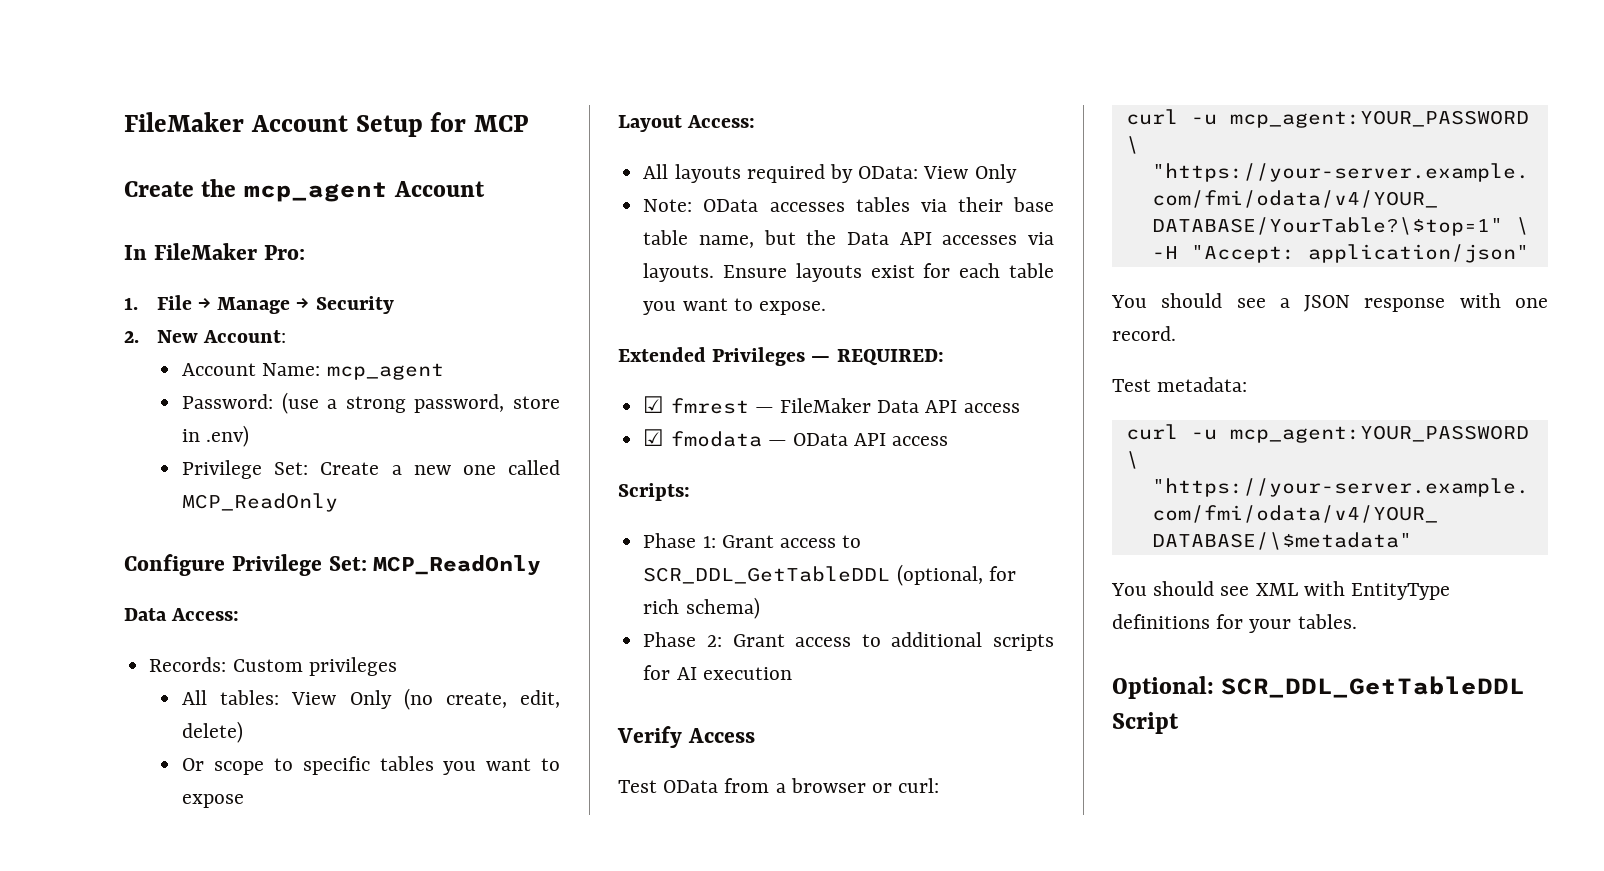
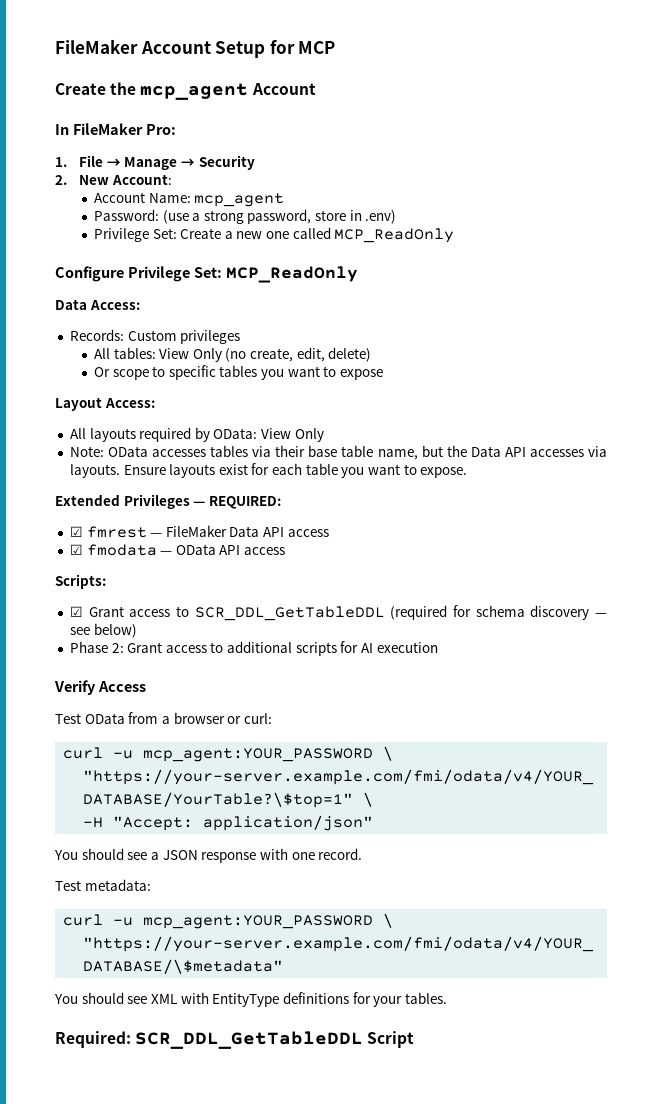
- Phase 1: Grant access to SCR_DDL_GetTableDDL (optional, for rich schema)
+ ☑ Grant access to SCR_DDL_GetTableDDL (required for schema discovery — see below)
- Optional: SCR_DDL_GetTableDDL Script
+ Required: SCR_DDL_GetTableDDL Script

